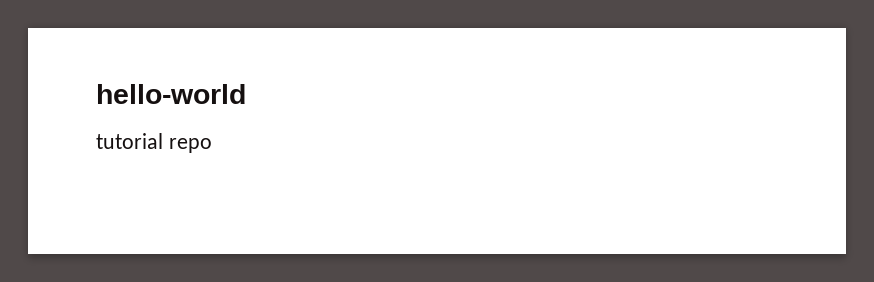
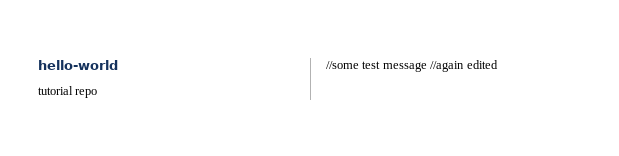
+ //some test message //again edited

